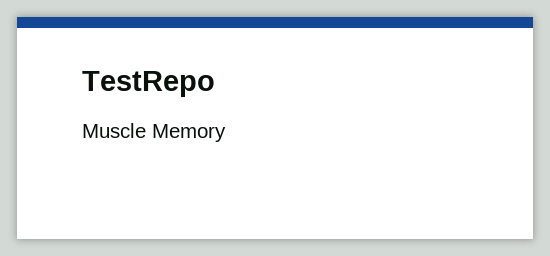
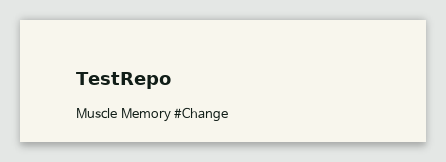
- Muscle Memory
+ Muscle Memory #Change

